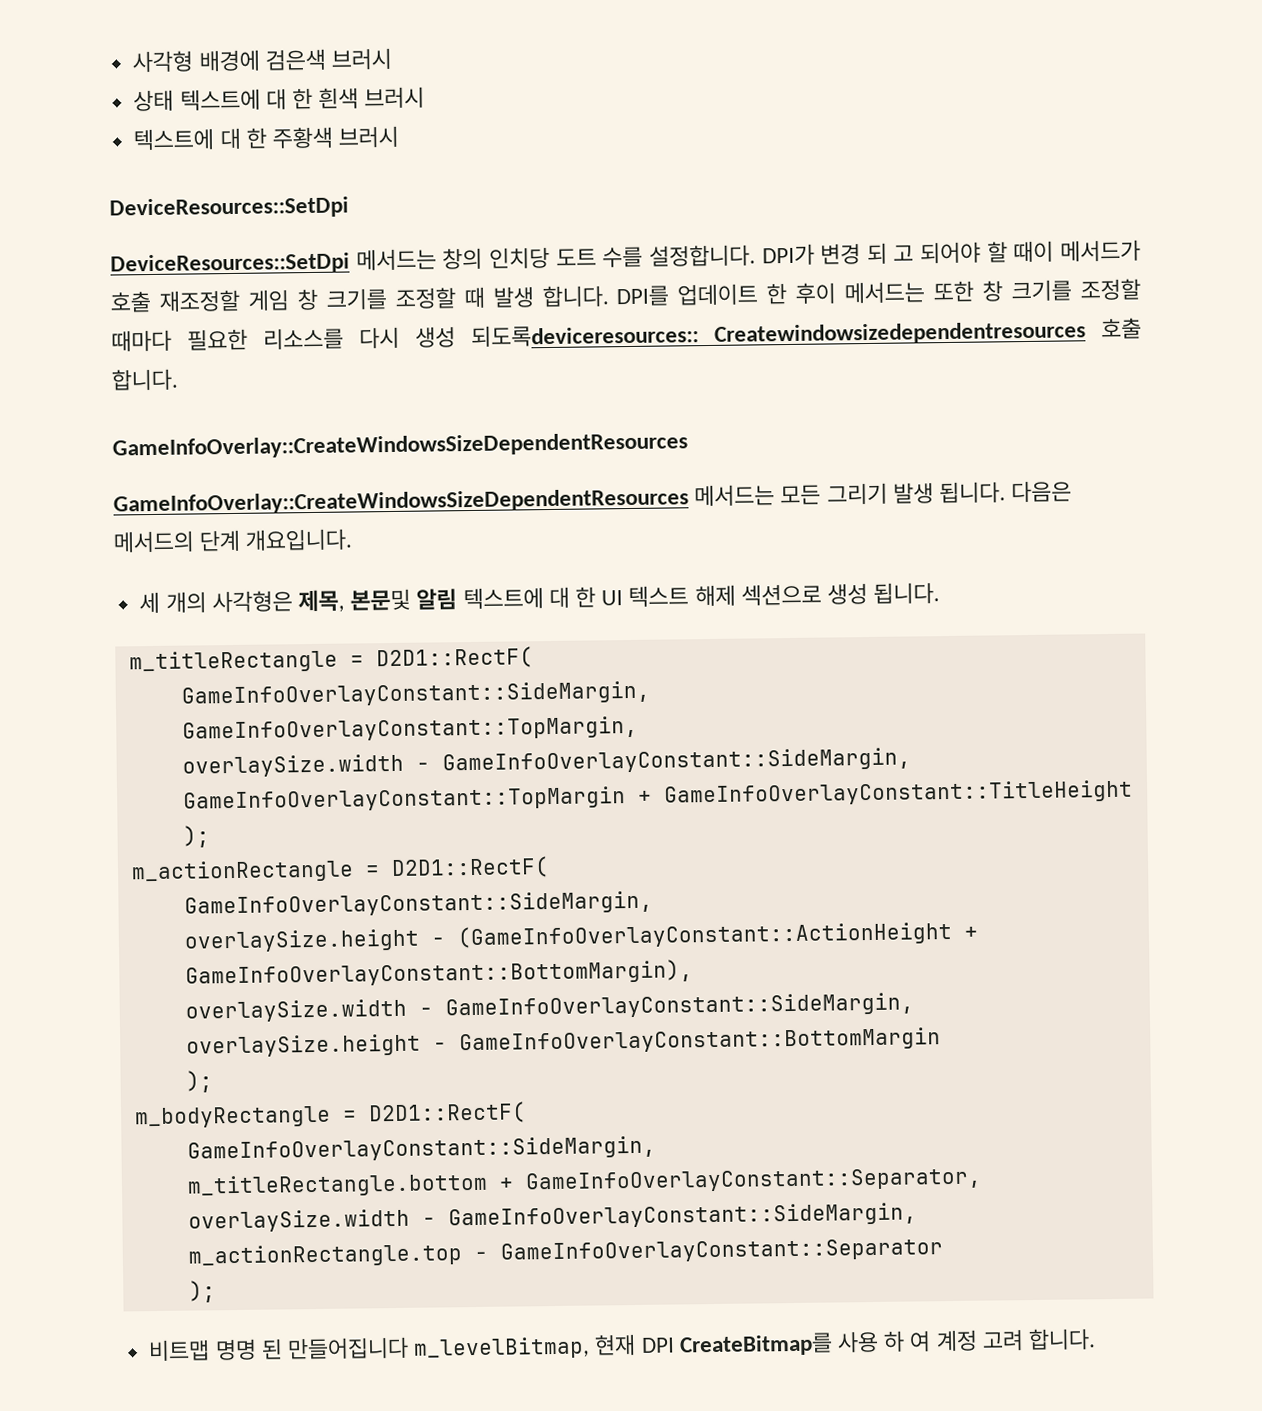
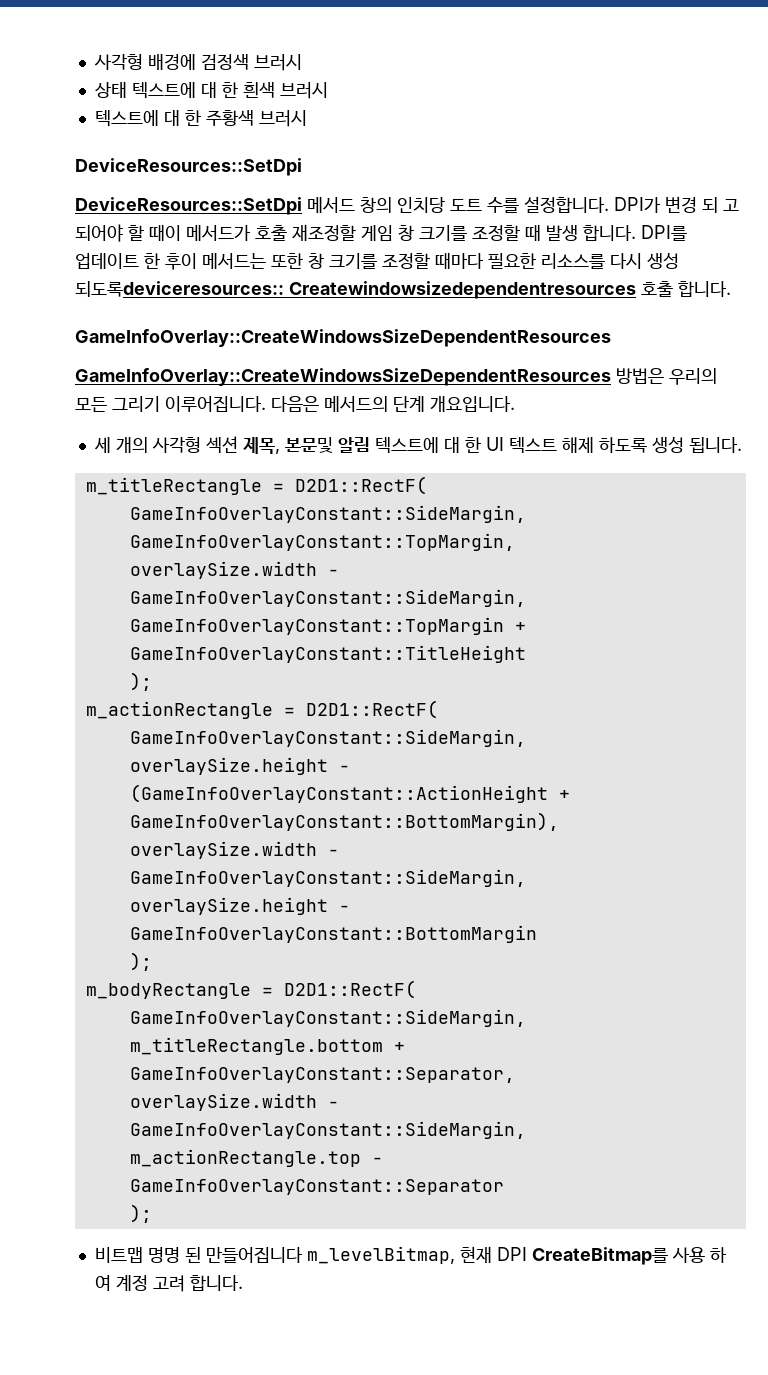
- 사각형 배경에 검은색 브러시
+ 사각형 배경에 검정색 브러시
- DeviceResources::SetDpi 메서드는 창의 인치당 도트 수를 설정합니다.
+ DeviceResources::SetDpi 메서드 창의 인치당 도트 수를 설정합니다.
- GameInfoOverlay::CreateWindowsSizeDependentResources 메서드는 모든 그리기 발생 됩니다.
+ GameInfoOverlay::CreateWindowsSizeDependentResources 방법은 우리의 모든 그리기 이루어집니다.
- 세 개의 사각형은 제목, 본문및 알림 텍스트에 대 한 UI 텍스트 해제 섹션으로 생성 됩니다.
+ 세 개의 사각형 섹션 제목, 본문및 알림 텍스트에 대 한 UI 텍스트 해제 하도록 생성 됩니다.

